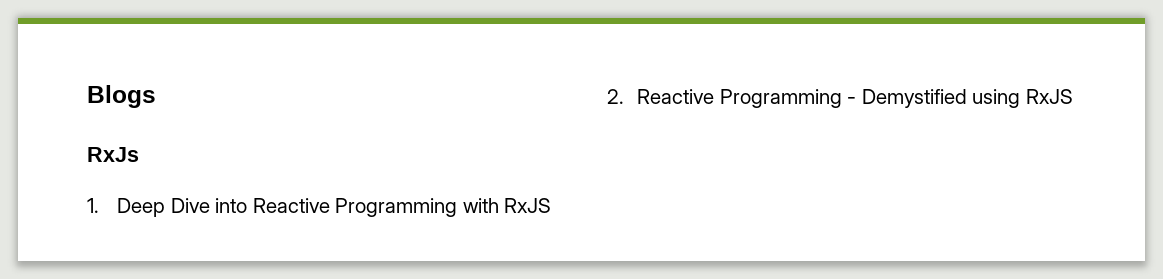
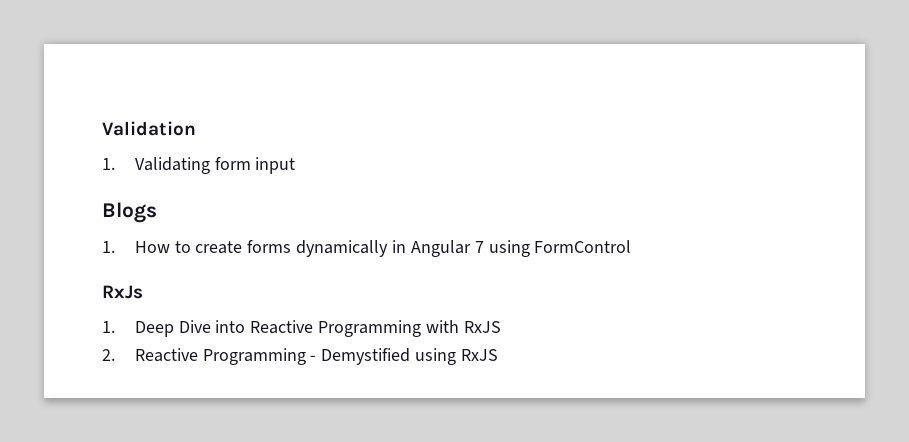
+ Validation
+ 1. Validating form input
  Blogs
+ 1. How to create forms dynamically in Angular 7 using FormControl

